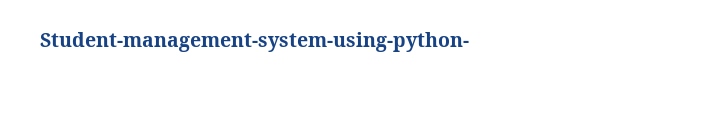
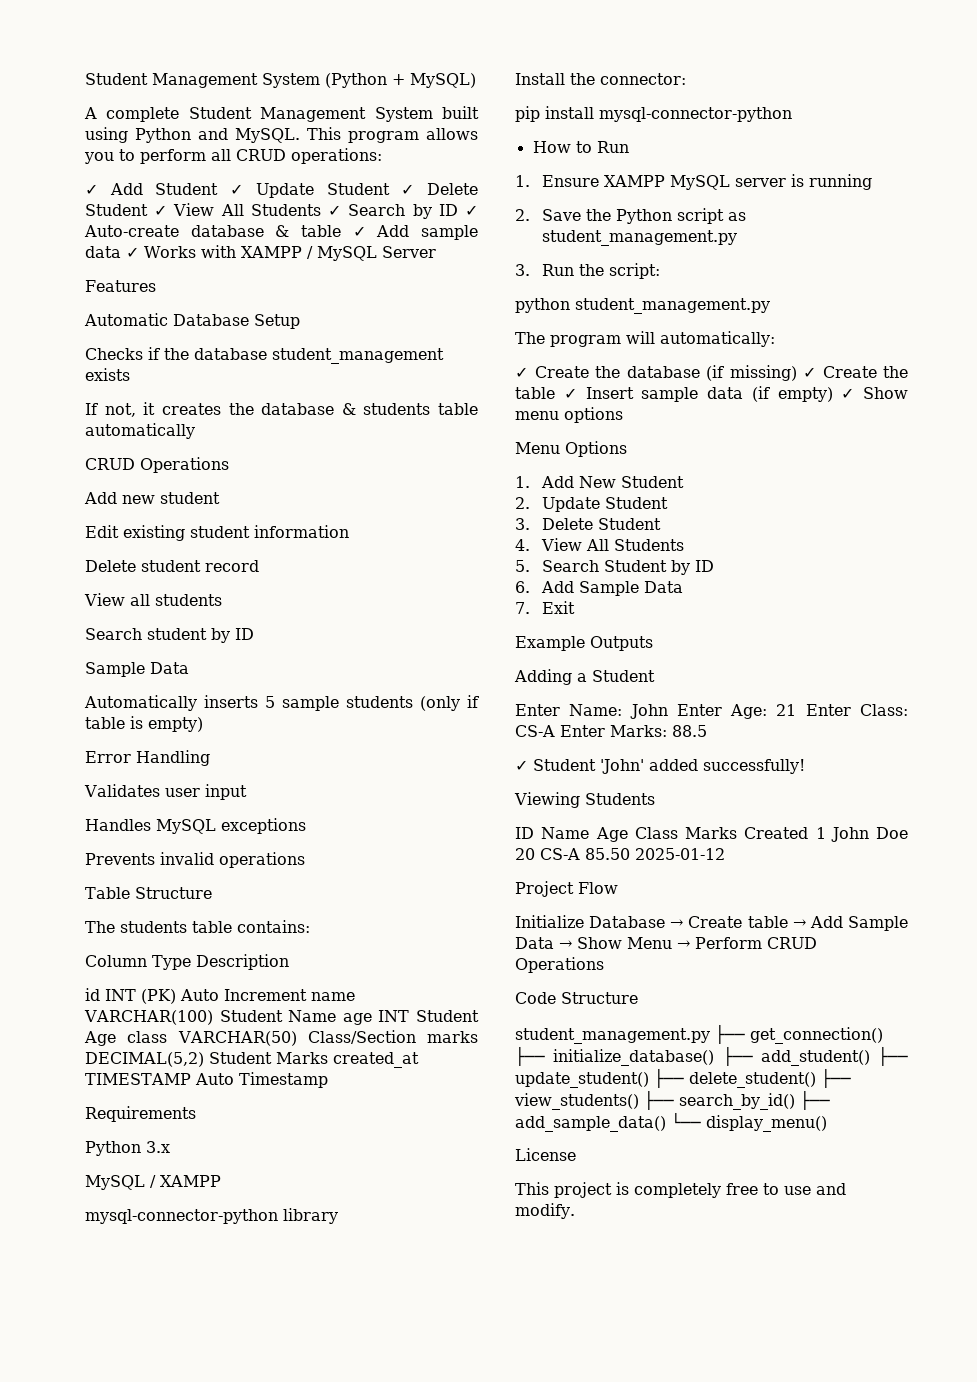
- Student-management-system-using-python-
+ Student Management System (Python + MySQL)
+ A complete Student Management System built using Python and MySQL. This program allows you to perform all CRUD operations:
+ ✓ Add Student ✓ Update Student ✓ Delete Student ✓ View All Students ✓ Search by ID ✓ Auto-create database & table ✓ Add sample data ✓ Works with XAMPP / MySQL Server
+ Features
+ Automatic Database Setup
+ Checks if the database student_management exists
+ If not, it creates the database & students table automatically
+ CRUD Operations
+ Add new student
+ Edit existing student information
+ Delete student record
+ View all students
+ Search student by ID
+ Sample Data
+ Automatically inserts 5 sample students (only if table is empty)
+ Error Handling
+ Validates user input
+ Handles MySQL exceptions
+ Prevents invalid operations
+ Table Structure
+ The students table contains:
+ Column Type Description
+ id INT (PK) Auto Increment name VARCHAR(100) Student Name age INT Student Age class VARCHAR(50) Class/Section marks DECIMAL(5,2) Student Marks created_at TIMESTAMP Auto Timestamp
+ Requirements
+ Python 3.x
+ MySQL / XAMPP
+ mysql-connector-python library
+ Install the connector:
+ pip install mysql-connector-python
+ How to Run
+ 1. Ensure XAMPP MySQL server is running
+ 2. Save the Python script as student_management.py
+ 3. Run the script:
+ python student_management.py
+ The program will automatically:
+ ✓ Create the database (if missing) ✓ Create the table ✓ Insert sample data (if empty) ✓ Show menu options
+ Menu Options
+ 1. Add New Student
+ 2. Update Student
+ 3. Delete Student
+ 4. View All Students
+ 5. Search Student by ID
+ 6. Add Sample Data
+ 7. Exit
+ Example Outputs
+ Adding a Student
+ Enter Name: John Enter Age: 21 Enter Class: CS-A Enter Marks: 88.5
+ ✓ Student 'John' added successfully!
+ Viewing Students
+ ID Name Age Class Marks Created 1 John Doe 20 CS-A 85.50 2025-01-12
+ Project Flow
+ Initialize Database → Create table → Add Sample Data → Show Menu → Perform CRUD Operations
+ Code Structure
+ student_management.py ├── get_connection() ├── initialize_database() ├── add_student() ├── update_student() ├── delete_student() ├── view_students() ├── search_by_id() ├── add_sample_data() └── display_menu()
+ License
+ This project is completely free to use and modify.

